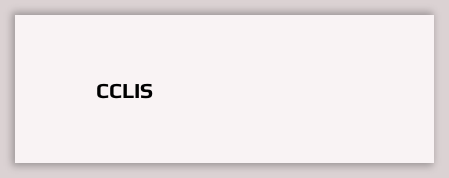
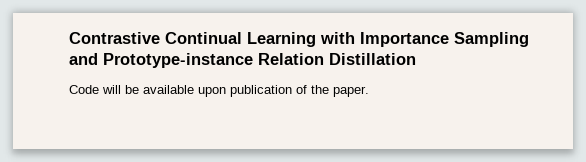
- CCLIS
+ Contrastive Continual Learning with Importance Sampling and Prototype-instance Relation Distillation
+ Code will be available upon publication of the paper.

